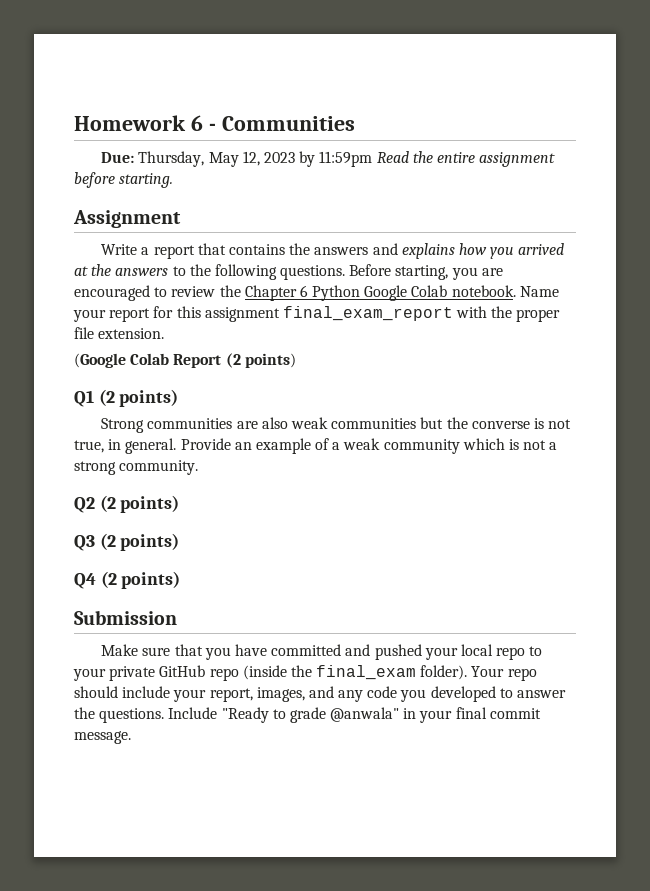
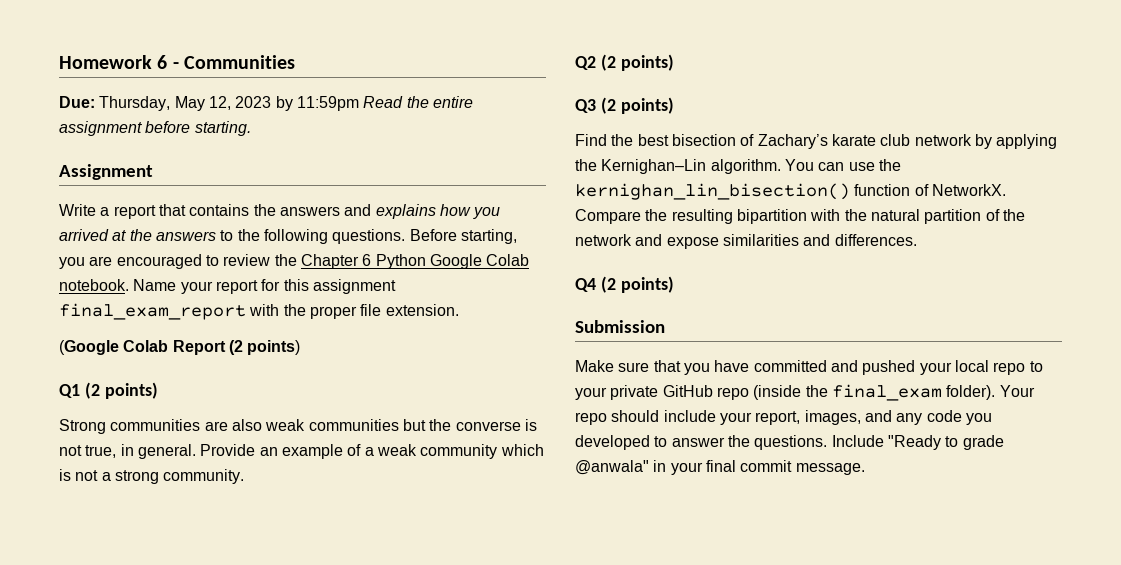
+ Find the best bisection of Zachary’s karate club network by applying the Kernighan–Lin algorithm. You can use the kernighan_lin_bisection() function of NetworkX. Compare the resulting bipartition with the natural partition of the network and expose similarities and differences.

